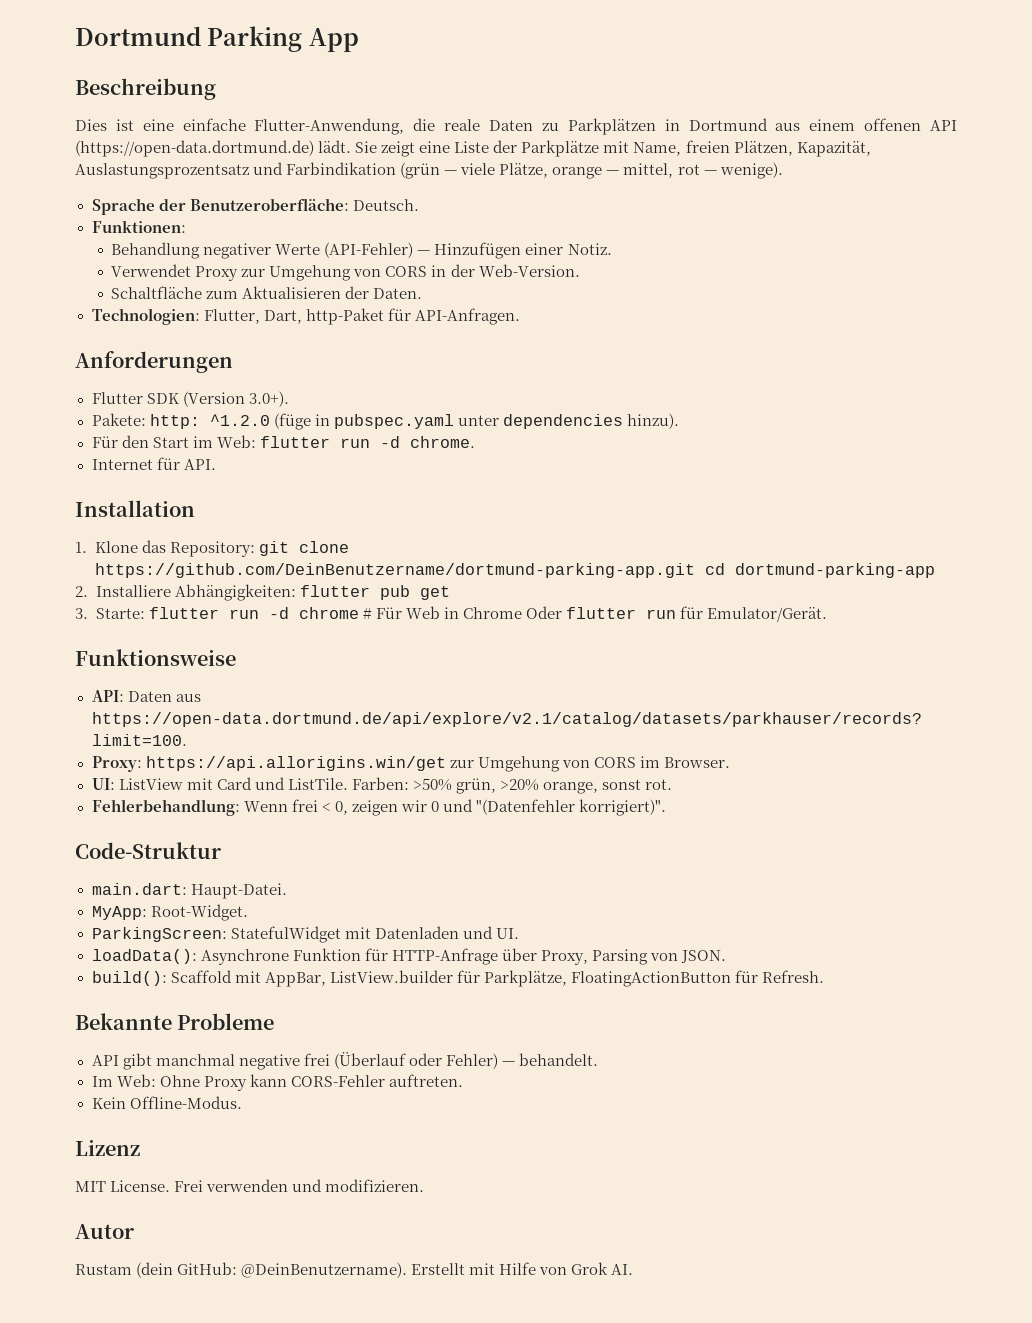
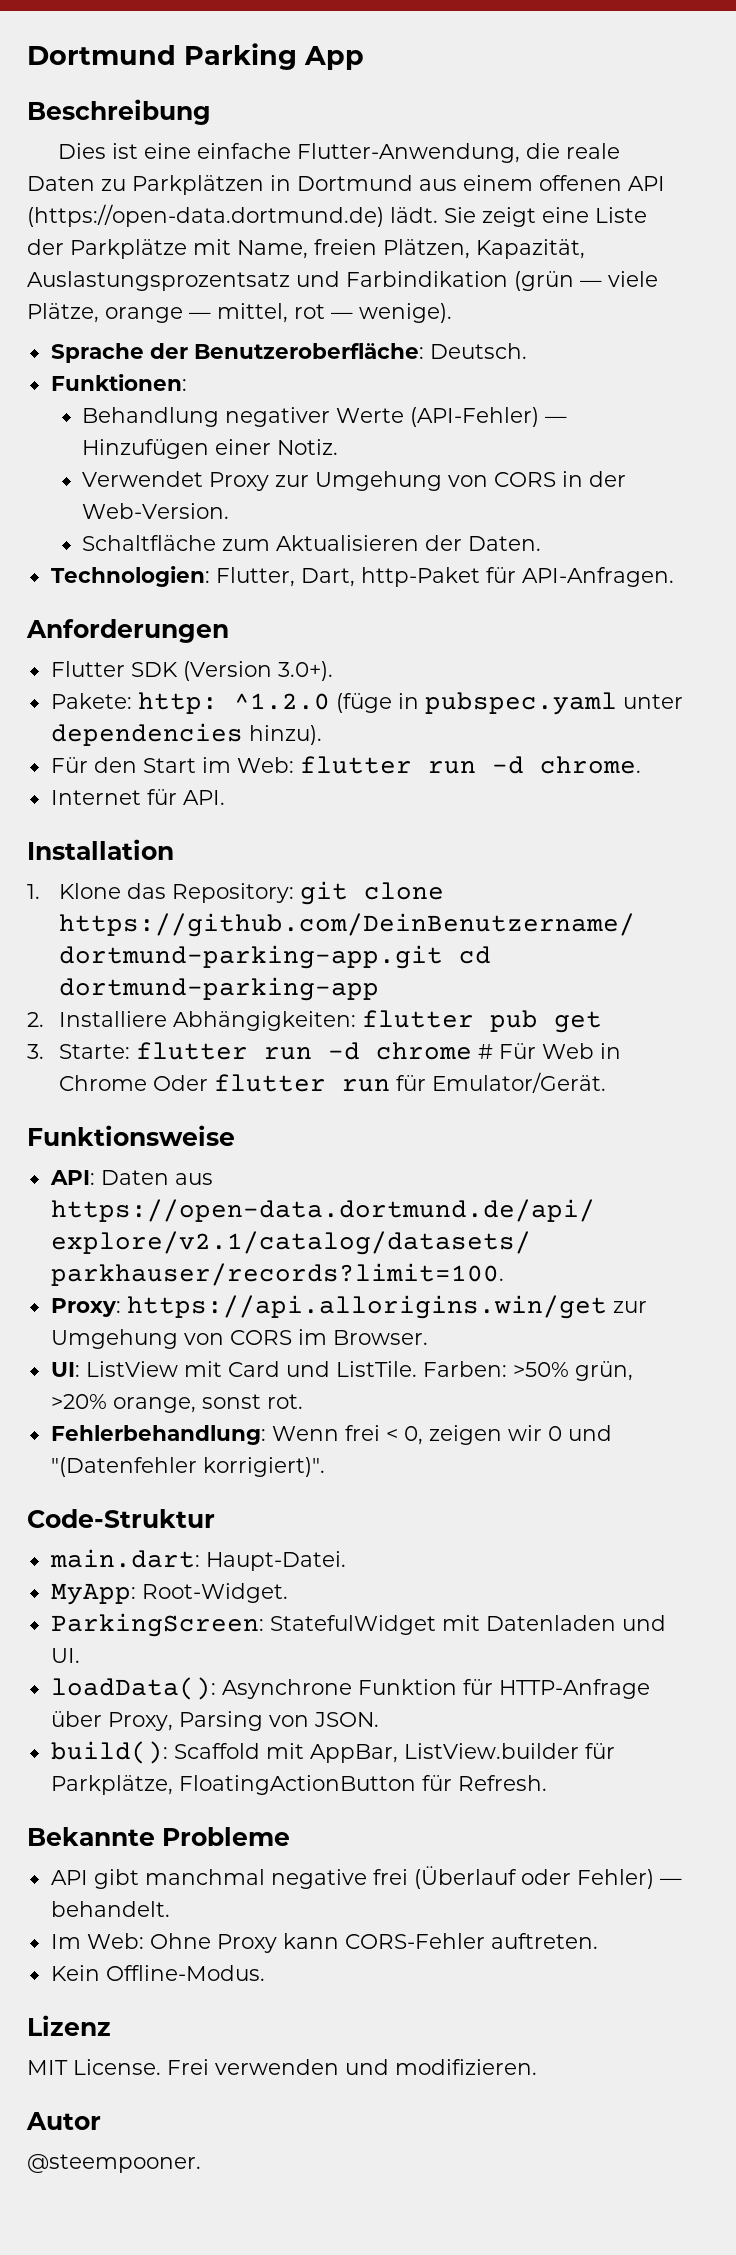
- Rustam (dein GitHub: @DeinBenutzername). Erstellt mit Hilfe von Grok AI.
+ @steempooner.

